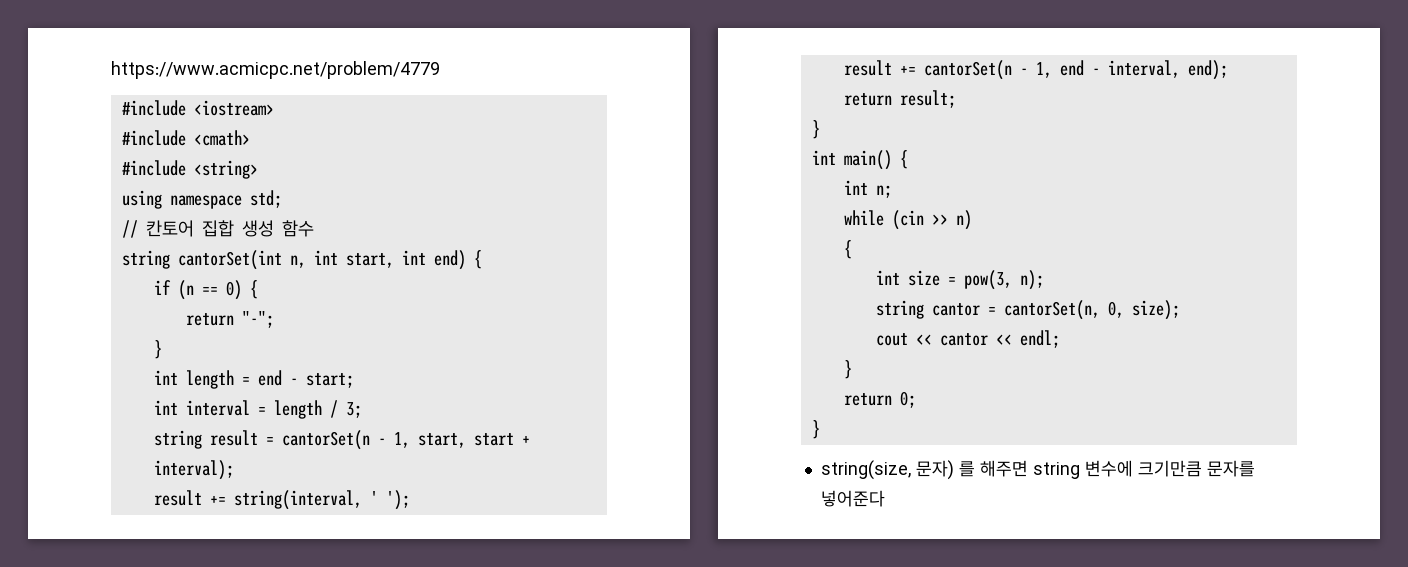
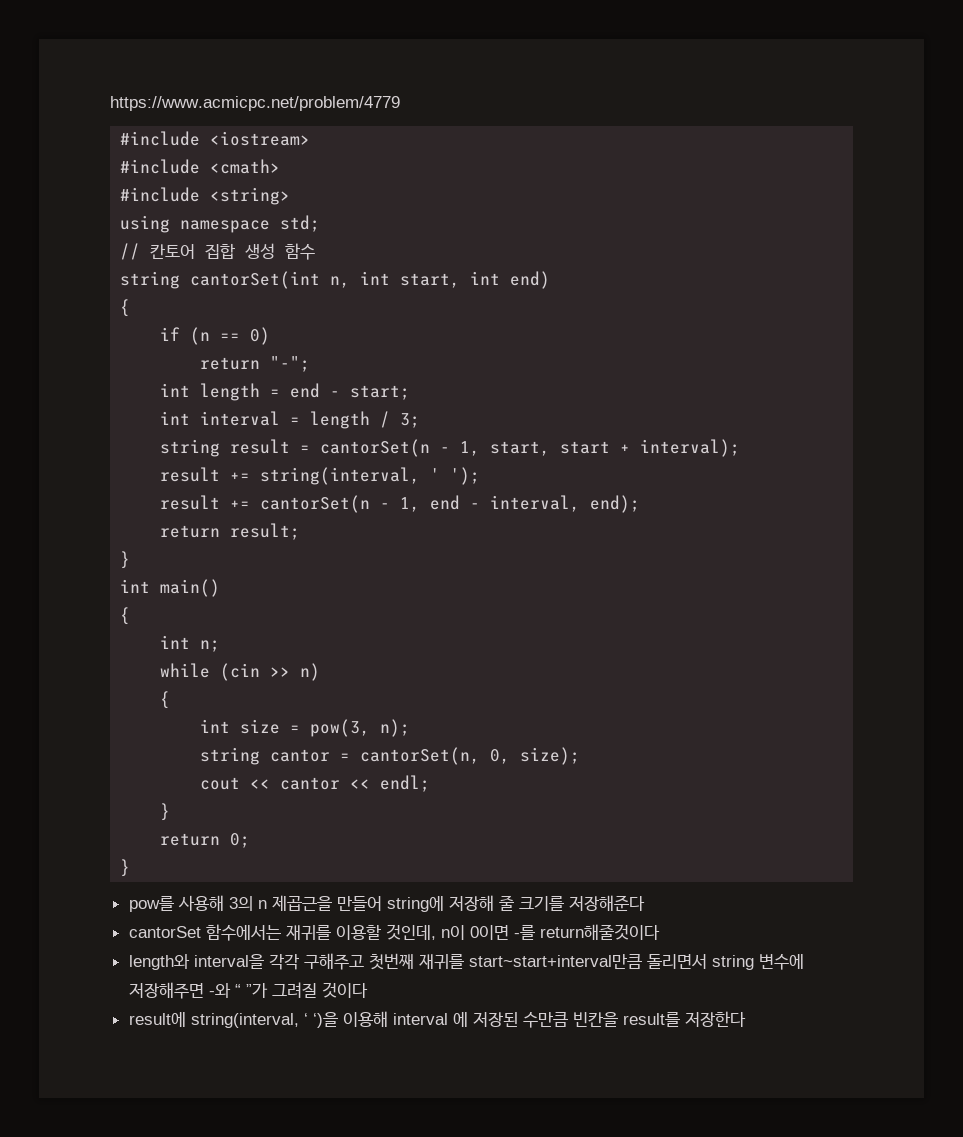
- string cantorSet(int n, int start, int end) {
+ string cantorSet(int n, int start, int end)
+ {
- if (n == 0) {
+ if (n == 0)
  return "-";
- }
- int main() {
+ int main()
+ {
- string(size, 문자) 를 해주면 string 변수에 크기만큼 문자를 넣어준다
+ pow를 사용해 3의 n 제곱근을 만들어 string에 저장해 줄 크기를 저장해준다
+ cantorSet 함수에서는 재귀를 이용할 것인데, n이 0이면 -를 return해줄것이다
+ length와 interval을 각각 구해주고 첫번째 재귀를 start~start+interval만큼 돌리면서 string 변수에 저장해주면 -와 “ ”가 그려질 것이다
+ result에 string(interval, ‘ ‘)을 이용해 interval 에 저장된 수만큼 빈칸을 result를 저장한다

